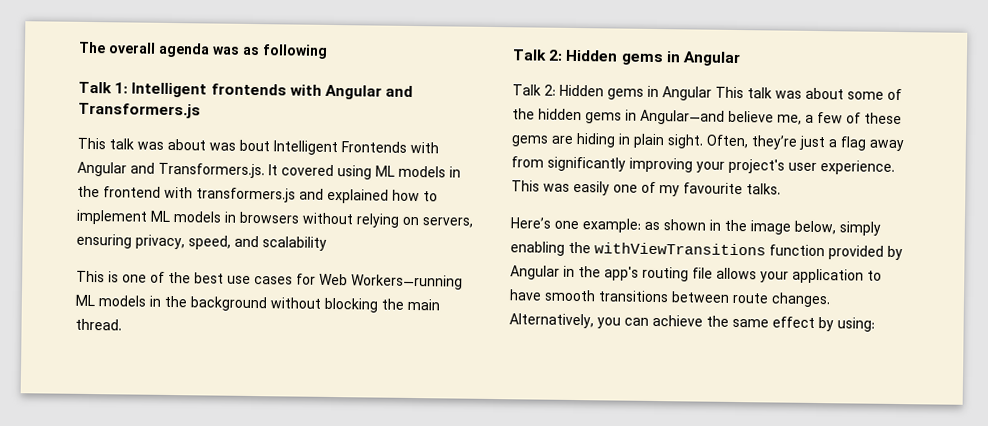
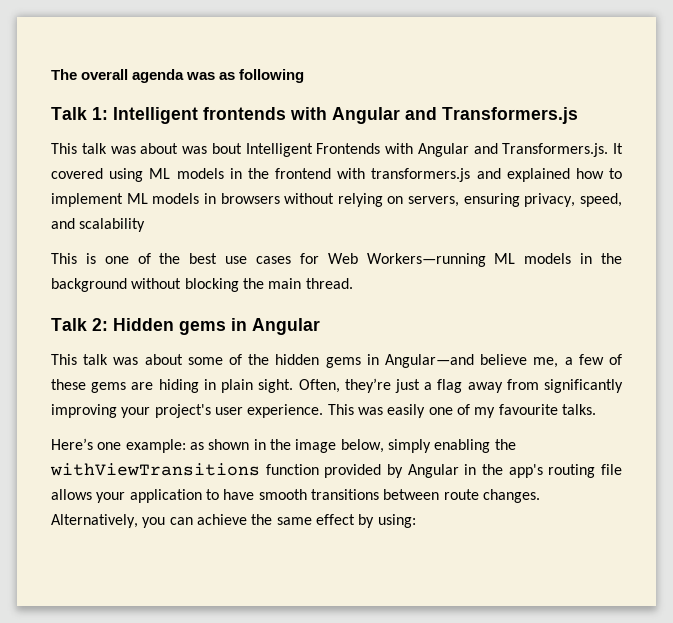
- Talk 2: Hidden gems in Angular This talk was about some of the hidden gems in Angular—and believe me, a few of these gems are hiding in plain sight.
+ This talk was about some of the hidden gems in Angular—and believe me, a few of these gems are hiding in plain sight.

